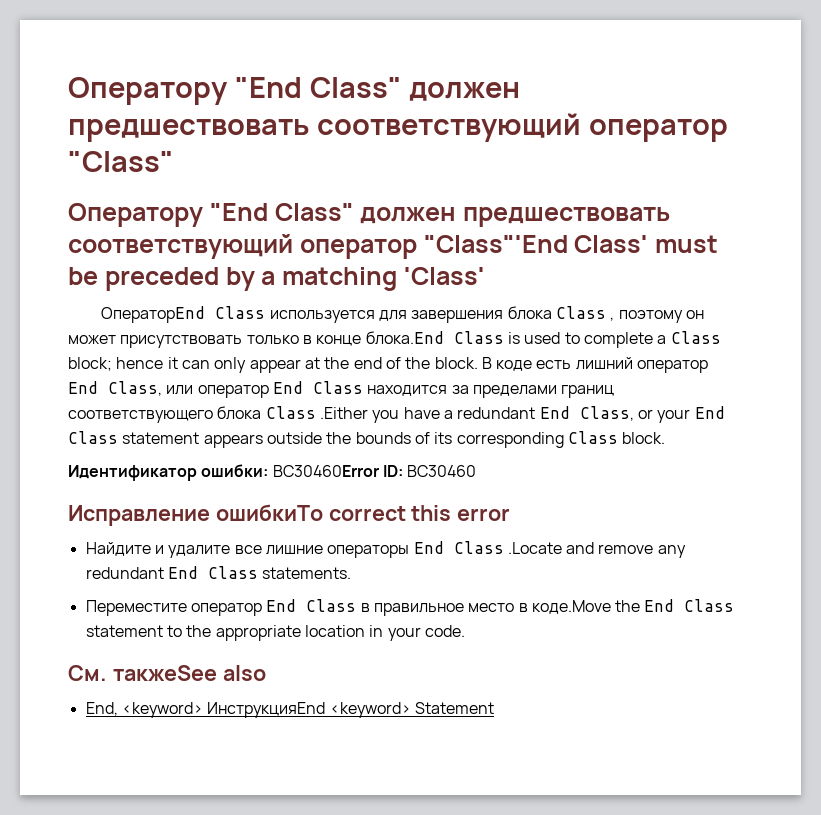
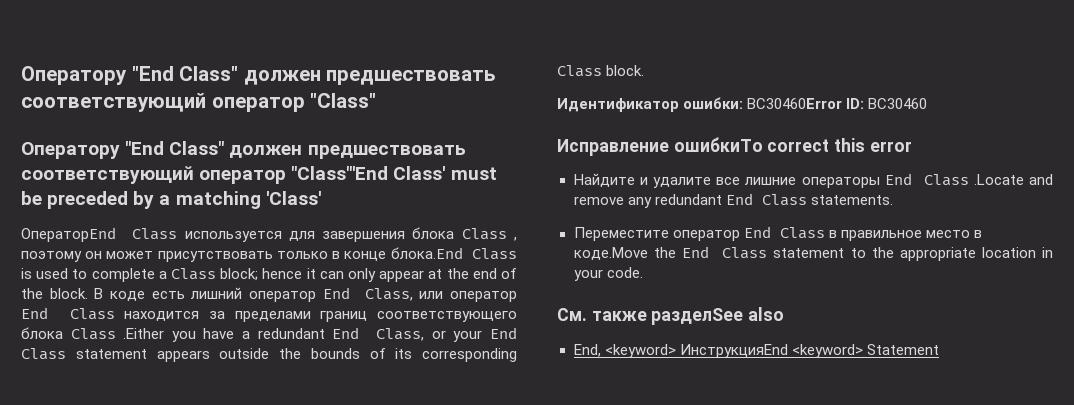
- См. такжеSee also
+ См. также разделSee also

